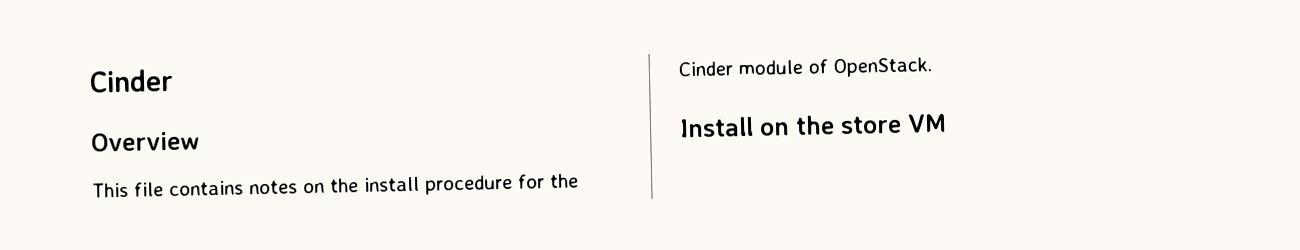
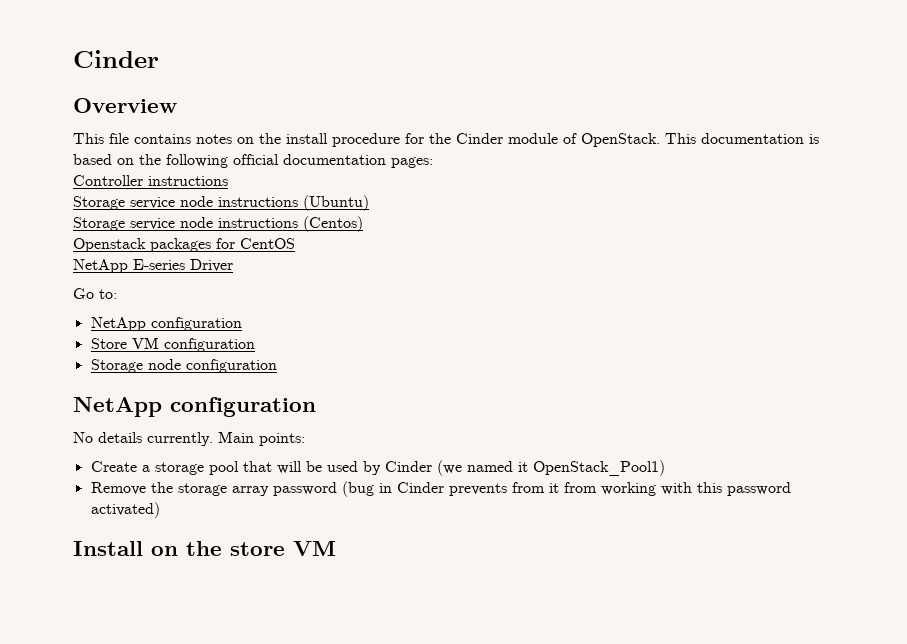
+ This documentation is based on the following official documentation pages:
+ Controller instructions
+ Storage service node instructions (Ubuntu)
+ Storage service node instructions (Centos)
+ Openstack packages for CentOS
+ NetApp E-series Driver
+ Go to:
+ NetApp configuration
+ Store VM configuration
+ Storage node configuration
+ NetApp configuration
+ No details currently. Main points:
+ Create a storage pool that will be used by Cinder (we named it OpenStack_Pool1)
+ Remove the storage array password (bug in Cinder prevents from it from working with this password activated)

